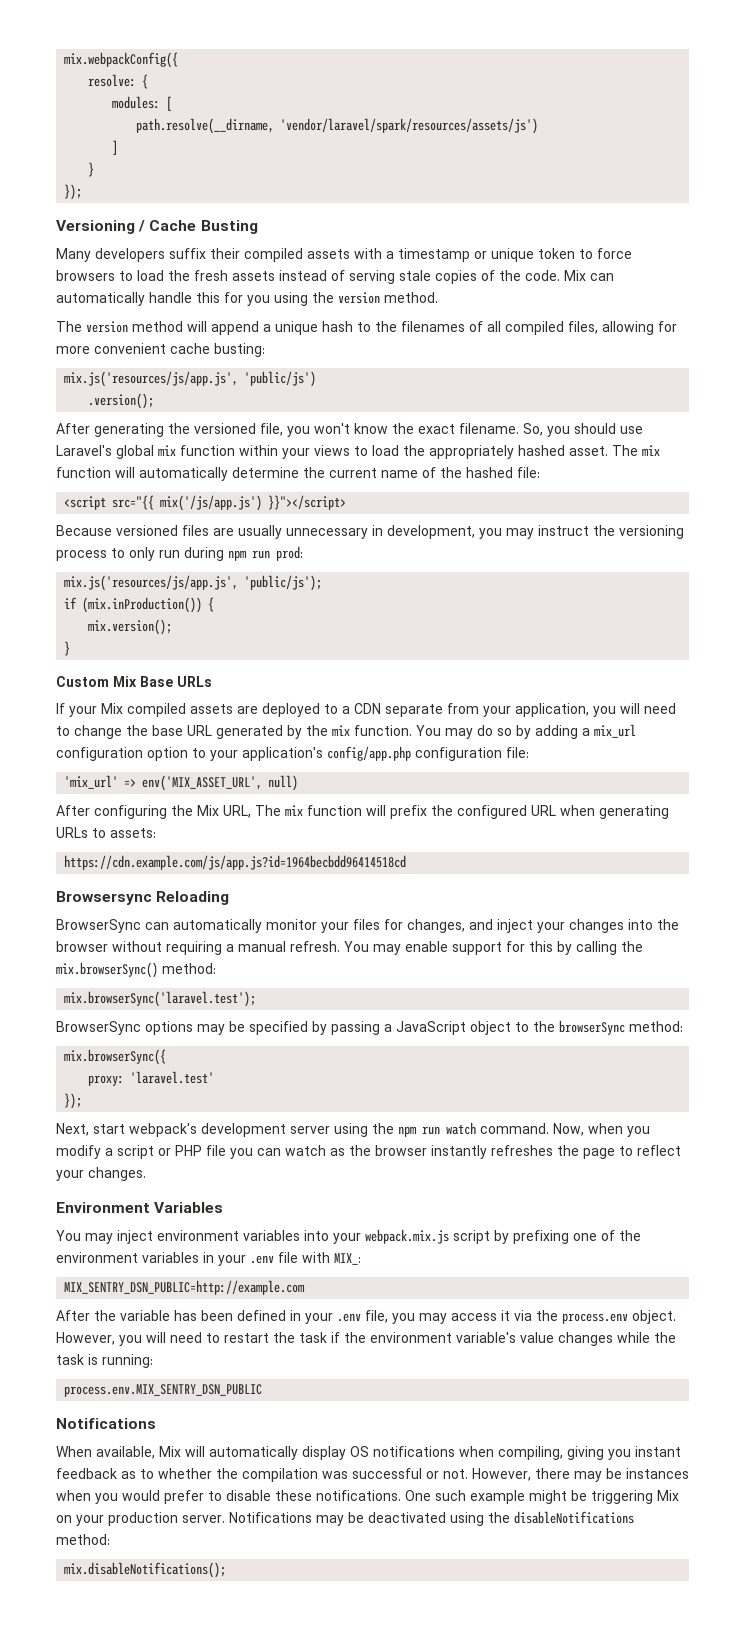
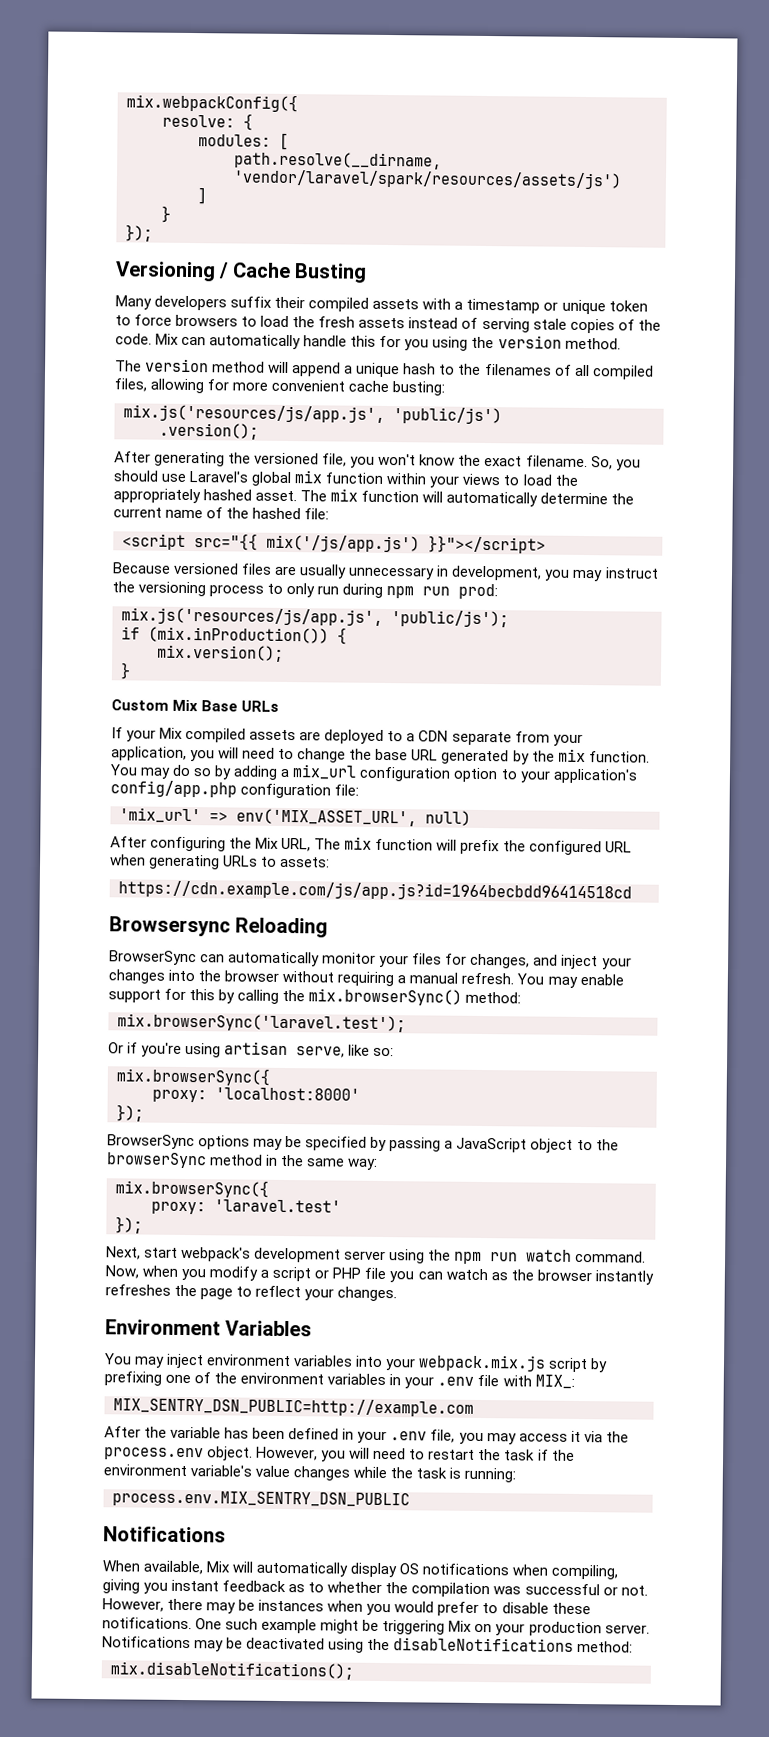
+ Or if you're using artisan serve, like so:
+ mix.browserSync({
+ proxy: 'localhost:8000'
+ });
- BrowserSync options may be specified by passing a JavaScript object to the browserSync method:
+ BrowserSync options may be specified by passing a JavaScript object to the browserSync method in the same way:

